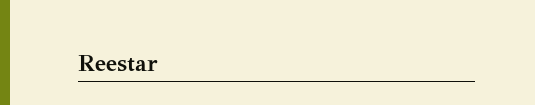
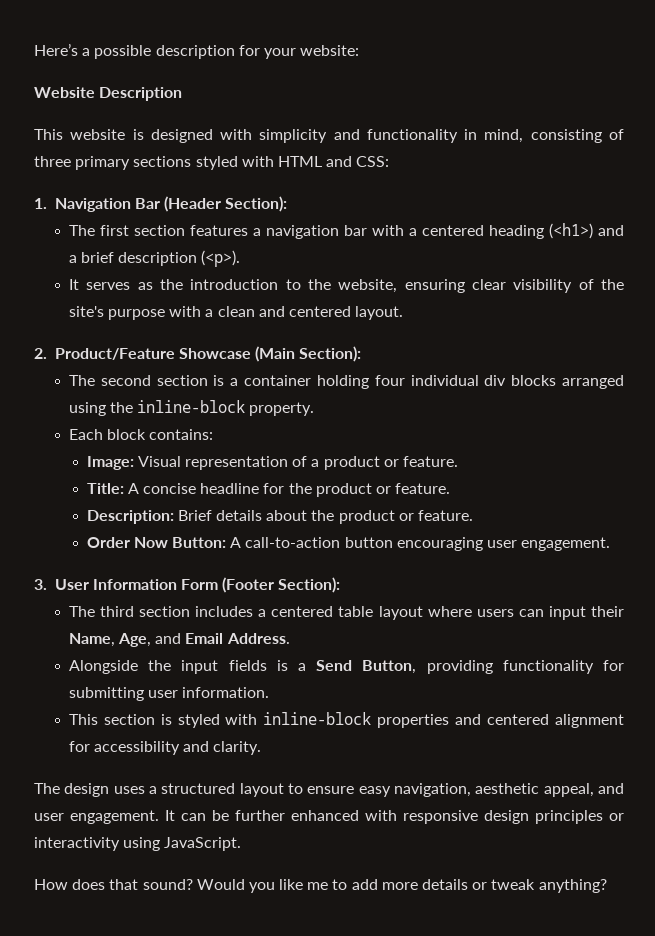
- Reestar
+ Here’s a possible description for your website:
+ Website Description
+ This website is designed with simplicity and functionality in mind, consisting of three primary sections styled with HTML and CSS:
+ 1. Navigation Bar (Header Section):
+ The first section features a navigation bar with a centered heading (<h1>) and a brief description (<p>).
+ It serves as the introduction to the website, ensuring clear visibility of the site's purpose with a clean and centered layout.
+ 2. Product/Feature Showcase (Main Section):
+ The second section is a container holding four individual div blocks arranged using the inline-block property.
+ Each block contains:
+ Image: Visual representation of a product or feature.
+ Title: A concise headline for the product or feature.
+ Description: Brief details about the product or feature.
+ Order Now Button: A call-to-action button encouraging user engagement.
+ 3. User Information Form (Footer Section):
+ The third section includes a centered table layout where users can input their Name, Age, and Email Address.
+ Alongside the input fields is a Send Button, providing functionality for submitting user information.
+ This section is styled with inline-block properties and centered alignment for accessibility and clarity.
+ The design uses a structured layout to ensure easy navigation, aesthetic appeal, and user engagement. It can be further enhanced with responsive design principles or interactivity using JavaScript.
+ How does that sound? Would you like me to add more details or tweak anything?

